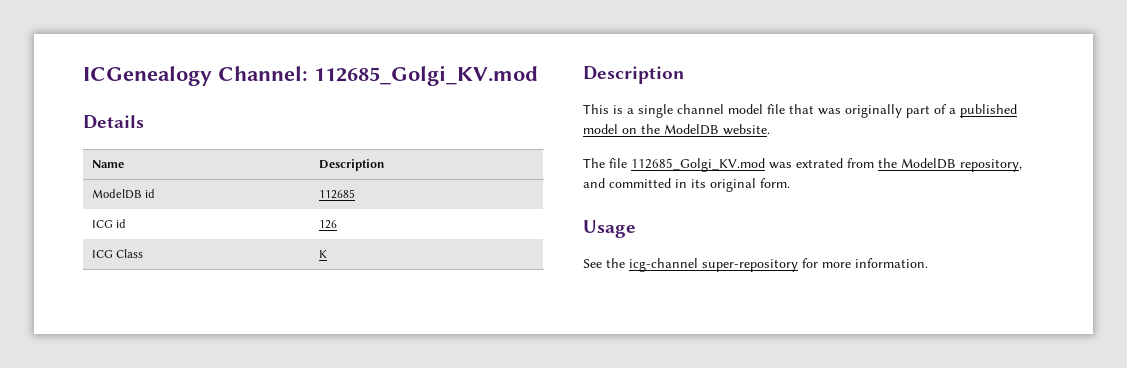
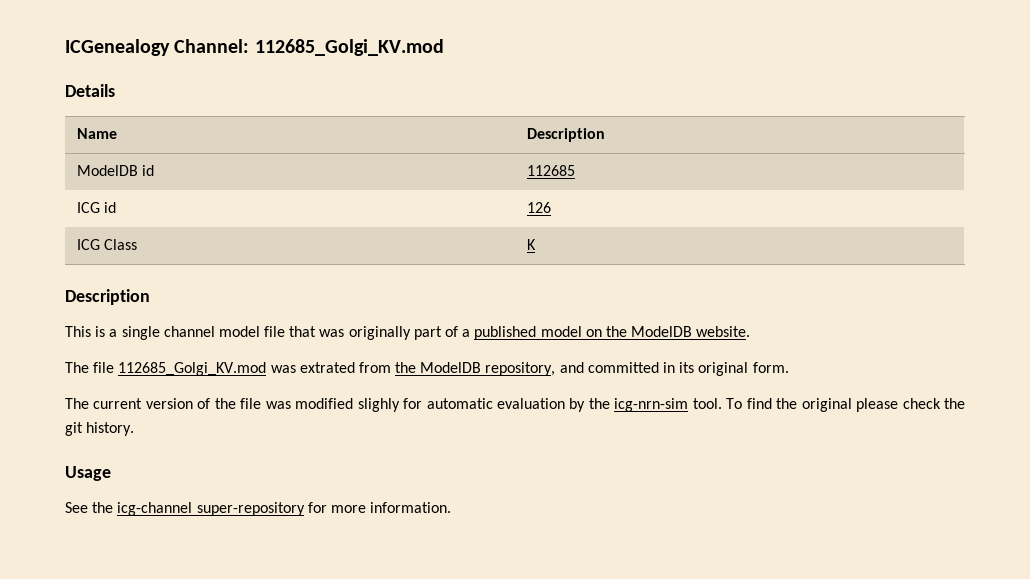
+ The current version of the file was modified slighly for automatic evaluation by the icg-nrn-sim tool. To find the original please check the git history.

